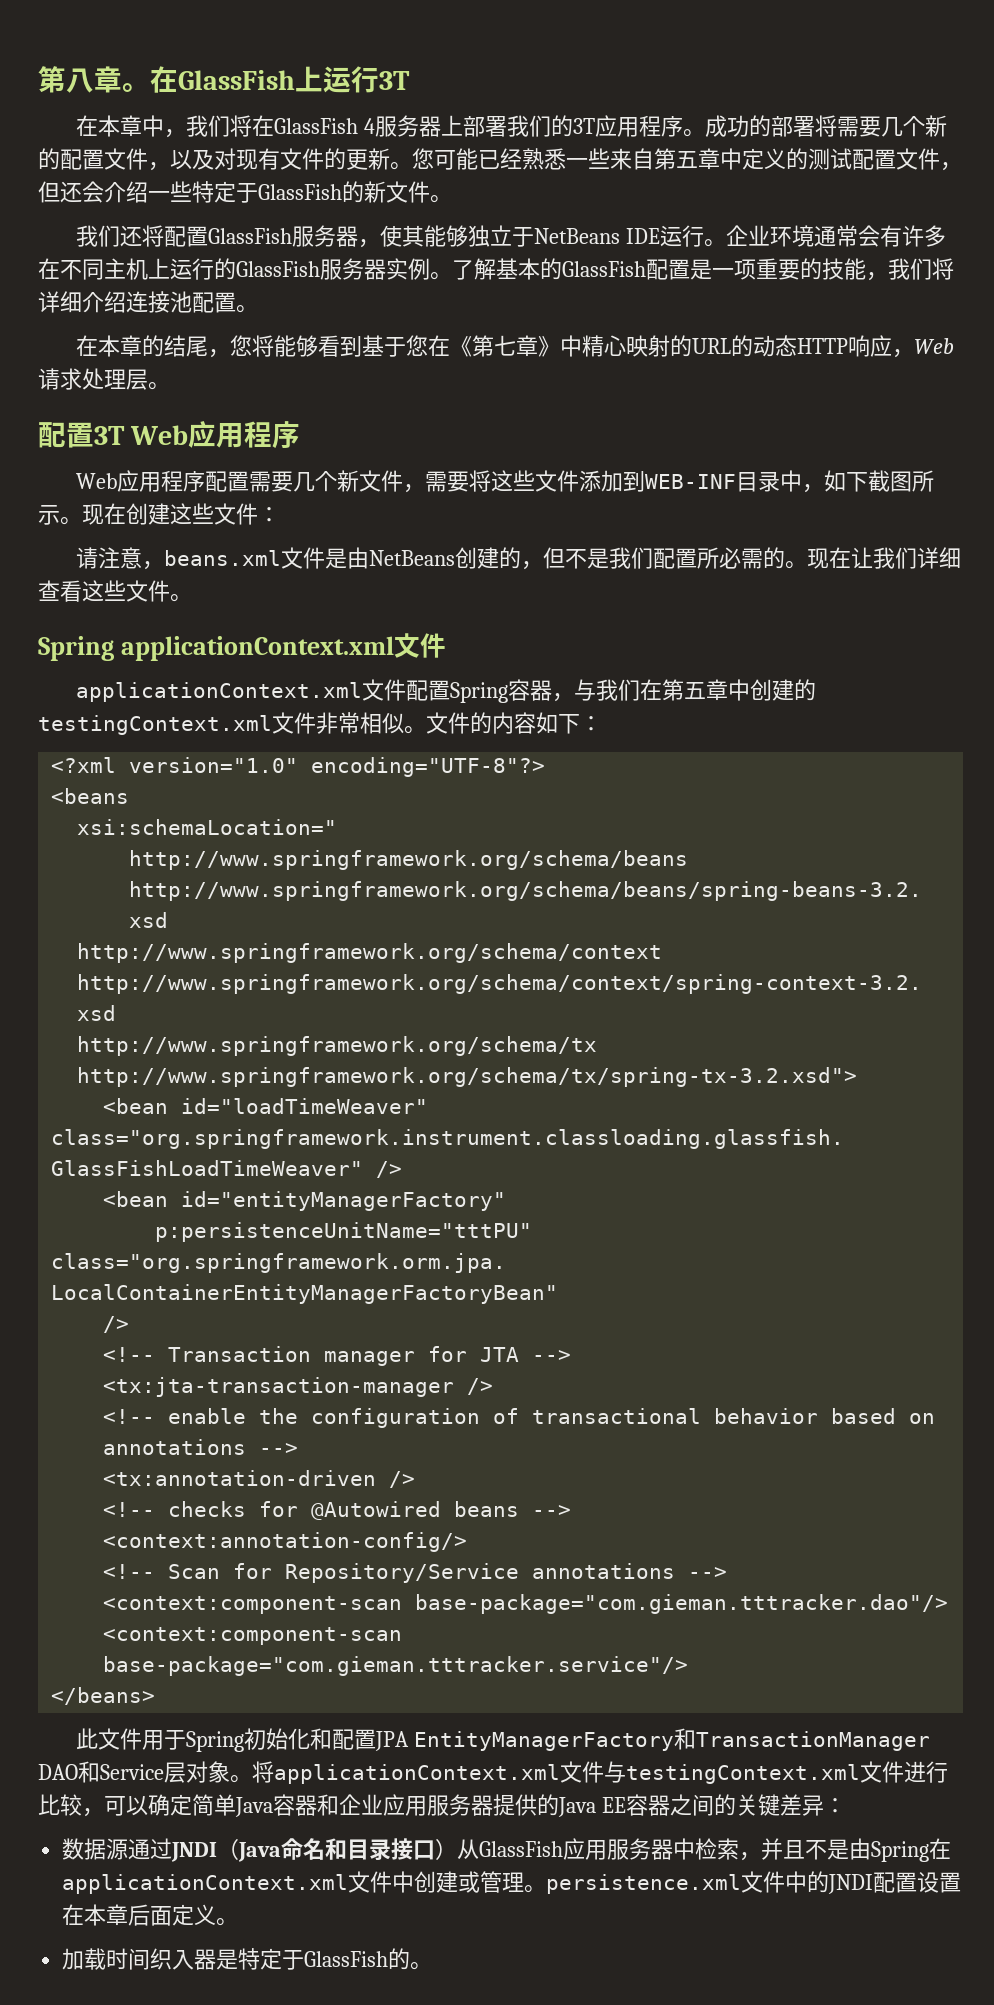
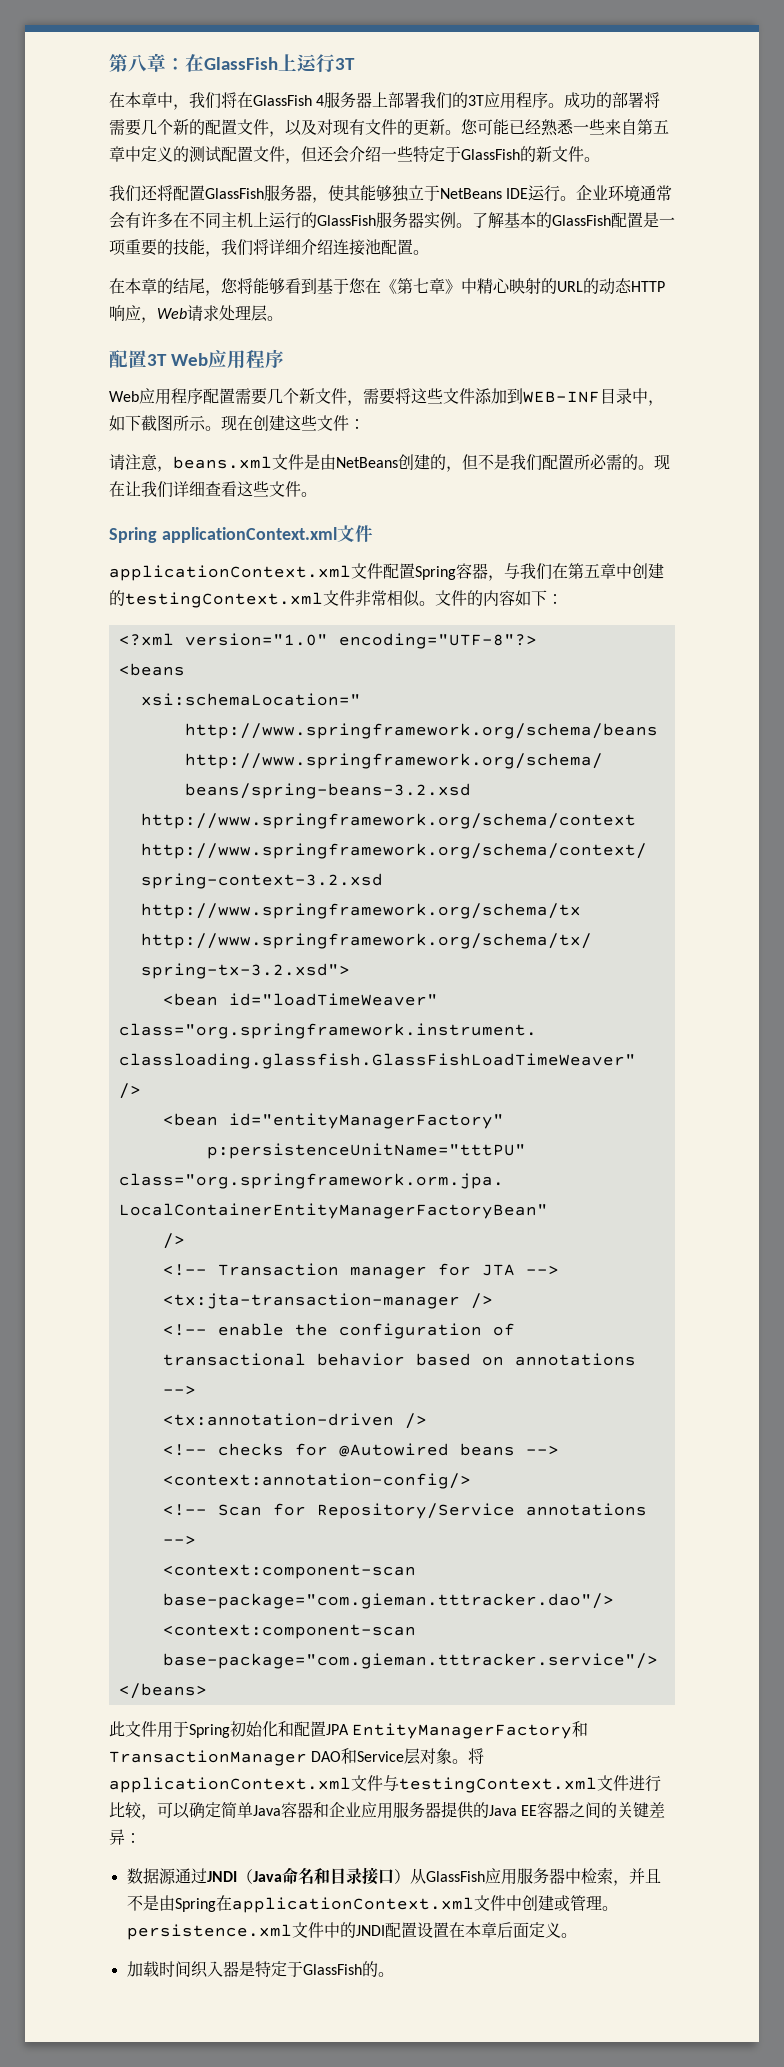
- 第八章。在GlassFish上运行3T
+ 第八章：在GlassFish上运行3T

